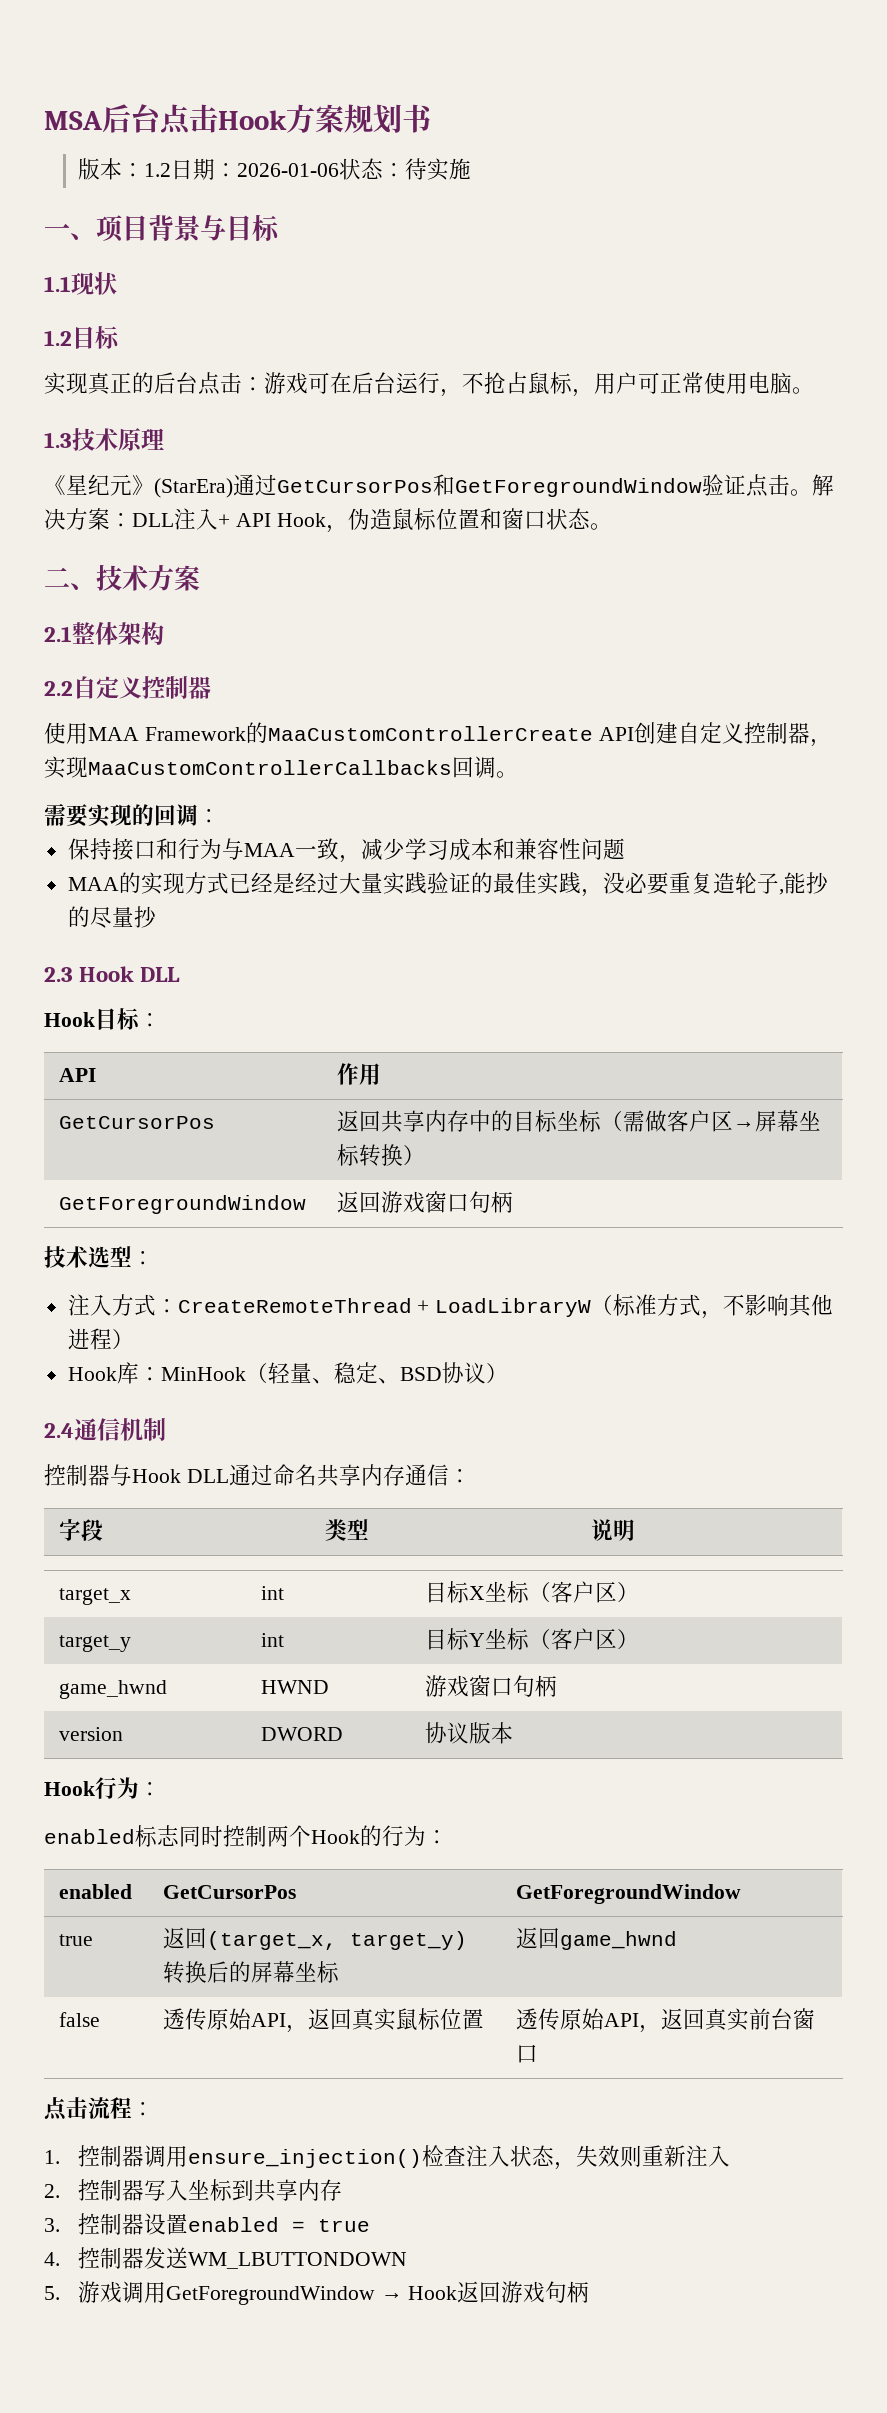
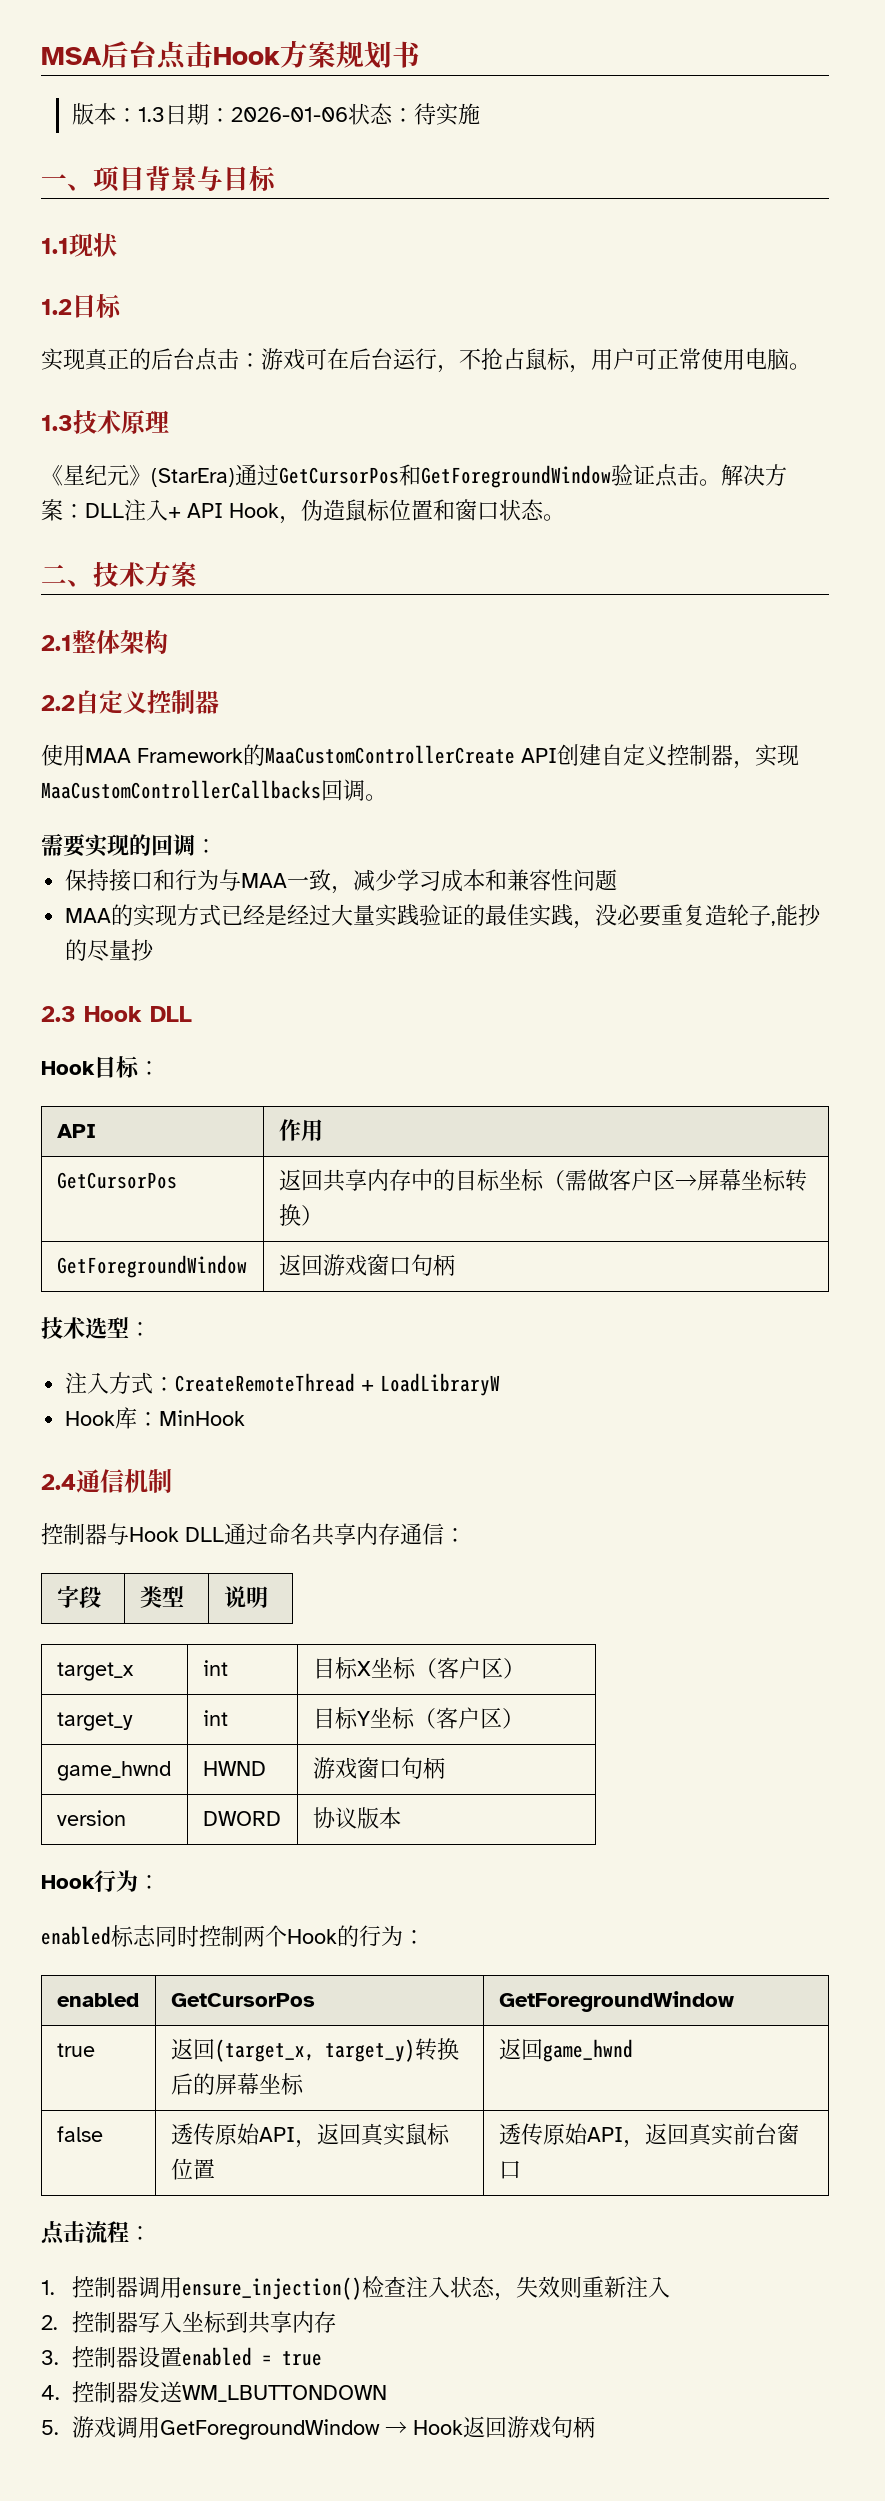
- 版本：1.2日期：2026-01-06状态：待实施
+ 版本：1.3日期：2026-01-06状态：待实施
- 注入方式：CreateRemoteThread + LoadLibraryW（标准方式，不影响其他进程）
- Hook库：MinHook（轻量、稳定、BSD协议）
+ 注入方式：CreateRemoteThread + LoadLibraryW
+ Hook库：MinHook

